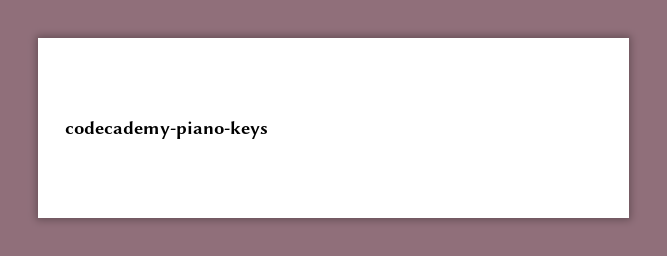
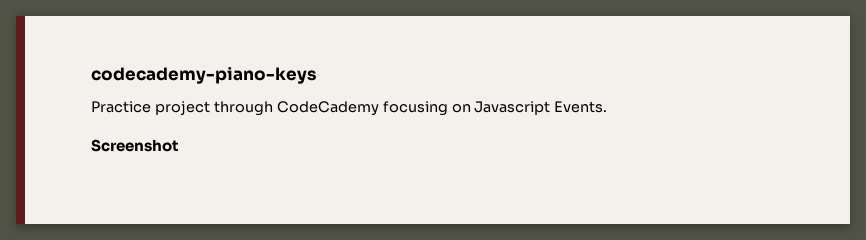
+ Practice project through CodeCademy focusing on Javascript Events.
+ Screenshot

